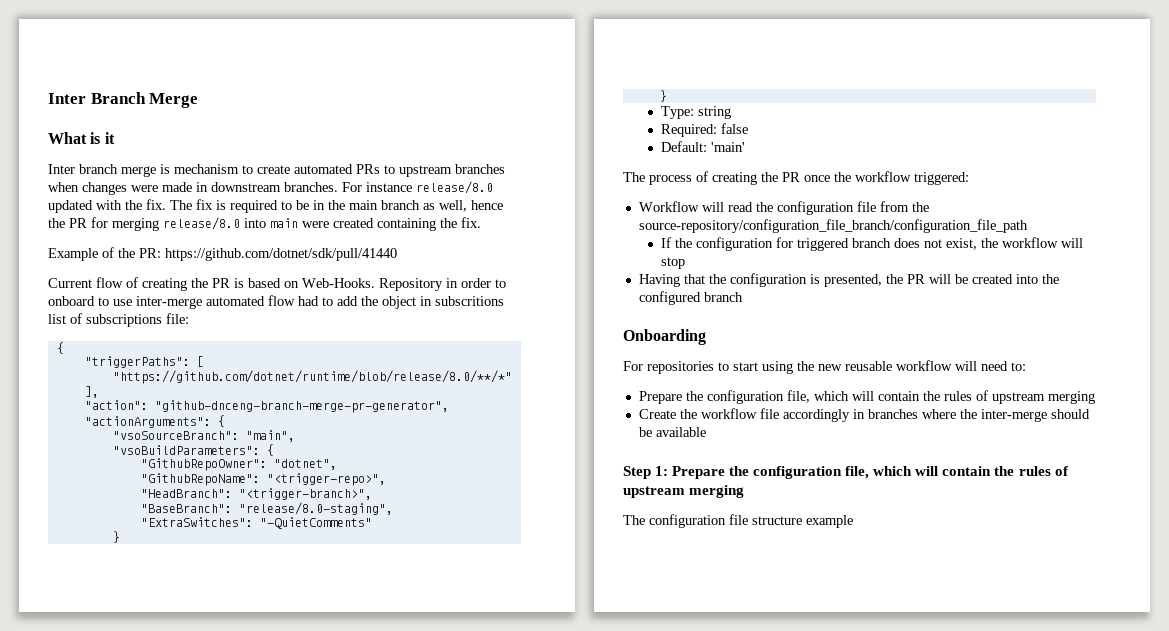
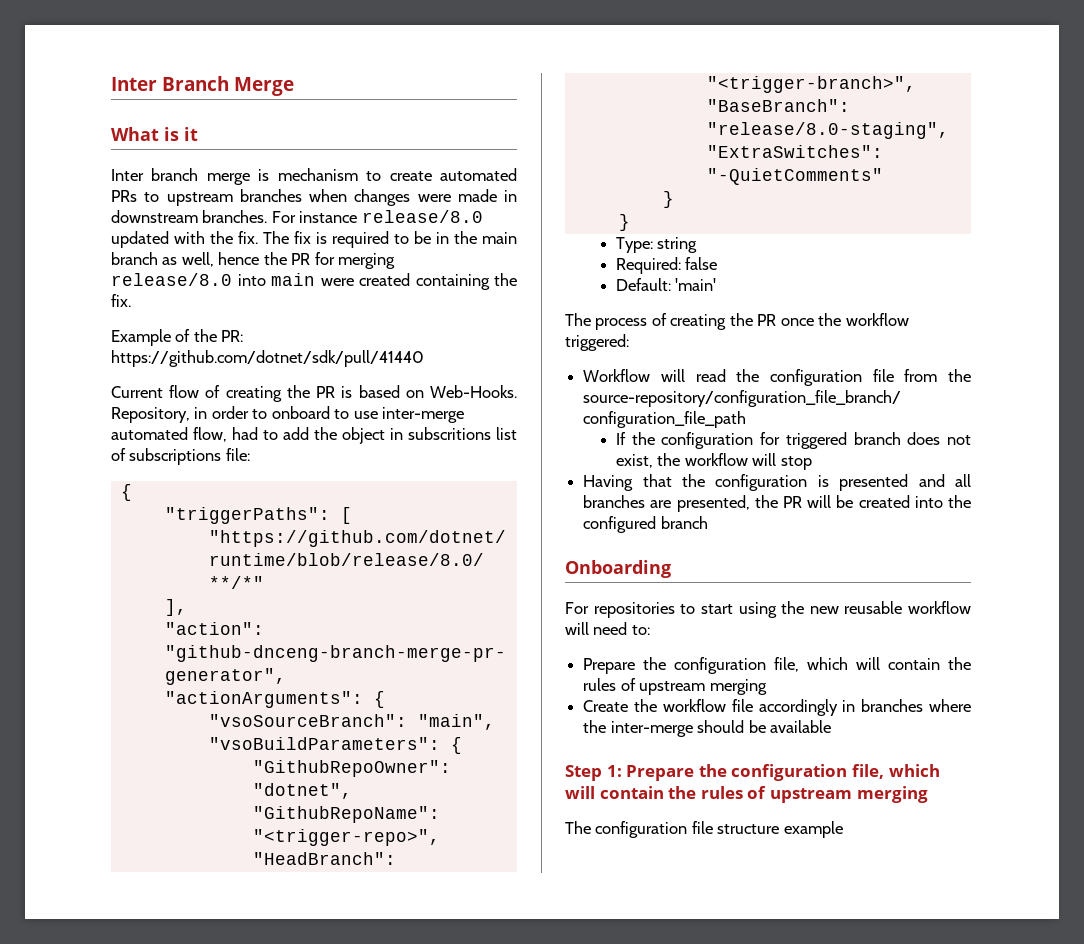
- Repository in order to onboard to use inter-merge automated flow had to add the object in subscritions list of subscriptions file:
+ Repository, in order to onboard to use inter-merge automated flow, had to add the object in subscritions list of subscriptions file:
- Having that the configuration is presented, the PR will be created into the configured branch
+ Having that the configuration is presented and all branches are presented, the PR will be created into the configured branch

